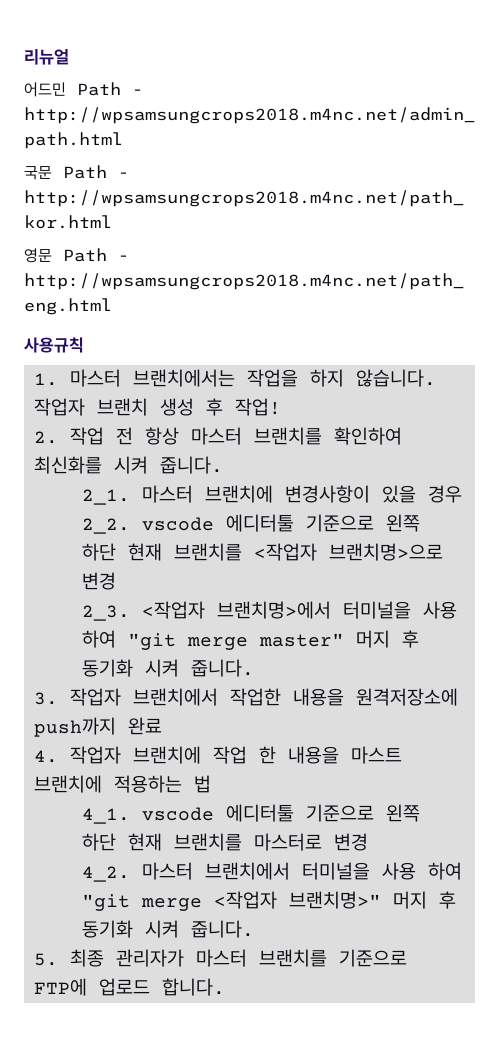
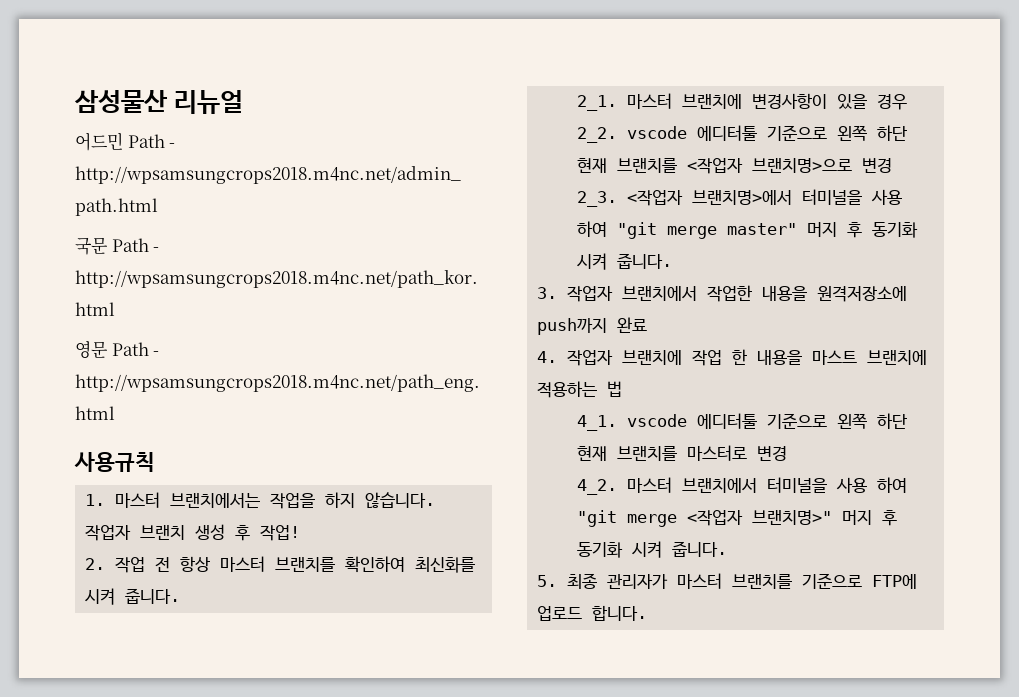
- 리뉴얼
+ 삼성물산 리뉴얼

